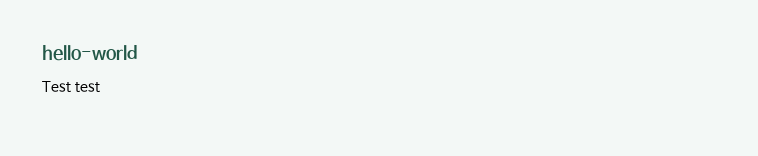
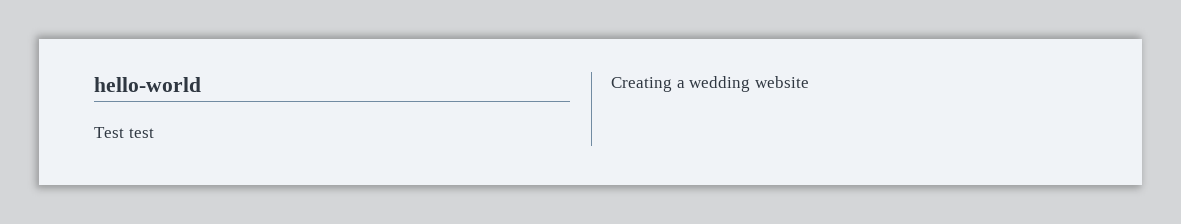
+ Creating a wedding website

